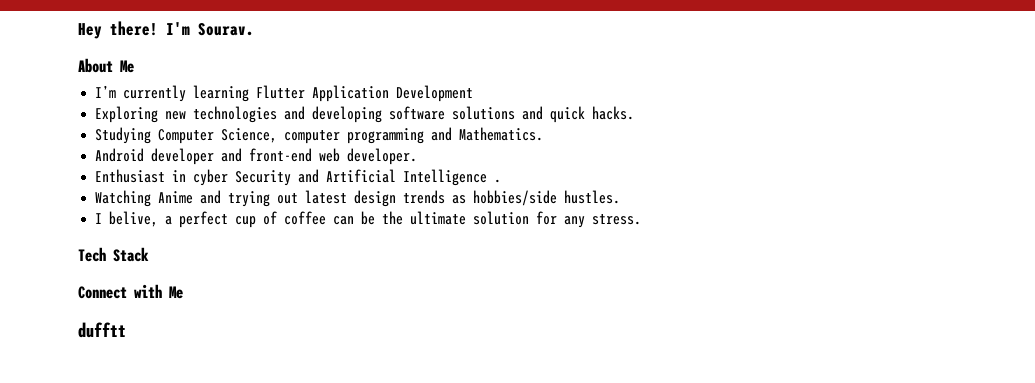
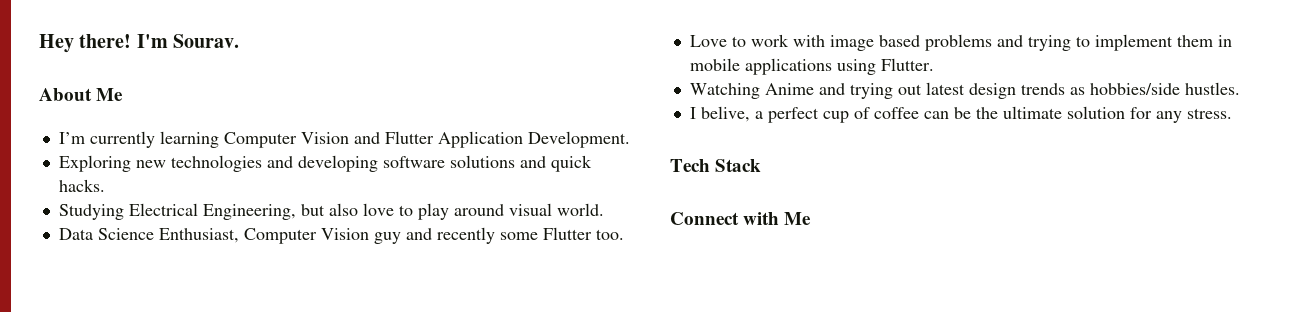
- I’m currently learning Flutter Application Development
+ I’m currently learning Computer Vision and Flutter Application Development.
- Studying Computer Science, computer programming and Mathematics.
- Android developer and front-end web developer.
- Enthusiast in cyber Security and Artificial Intelligence .
+ Studying Electrical Engineering, but also love to play around visual world.
+ Data Science Enthusiast, Computer Vision guy and recently some Flutter too.
+ Love to work with image based problems and trying to implement them in mobile applications using Flutter.
- dufftt

